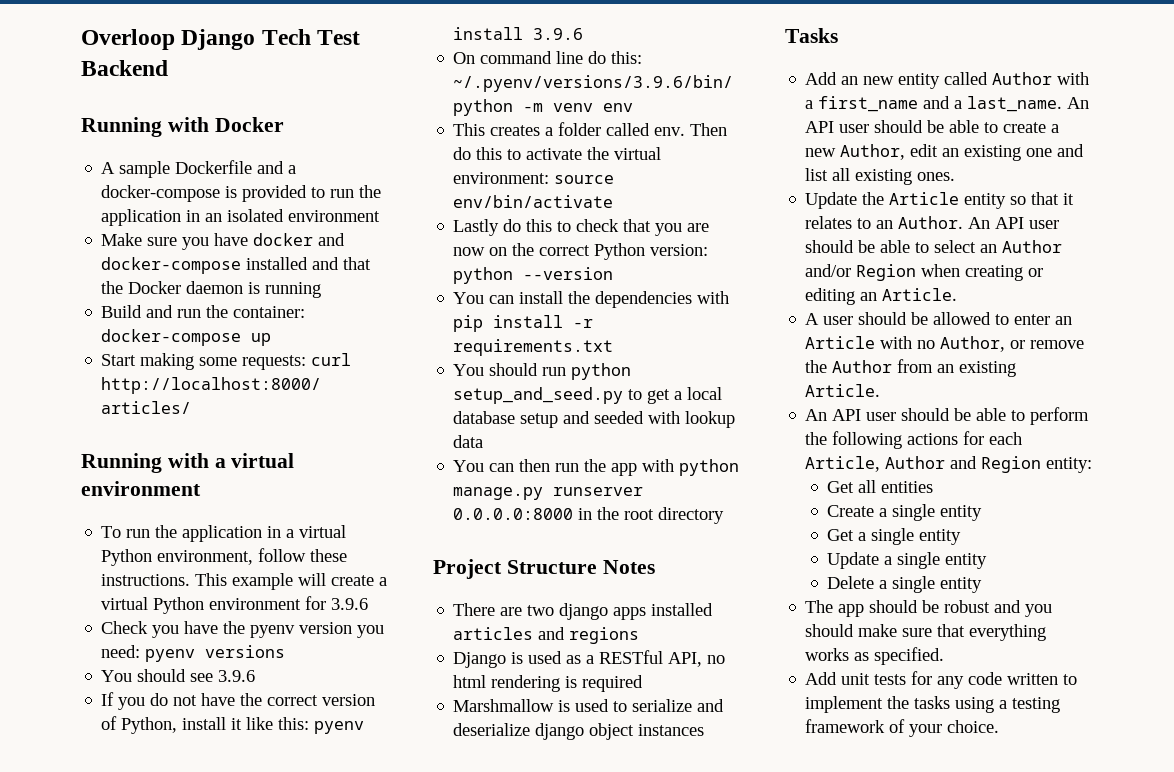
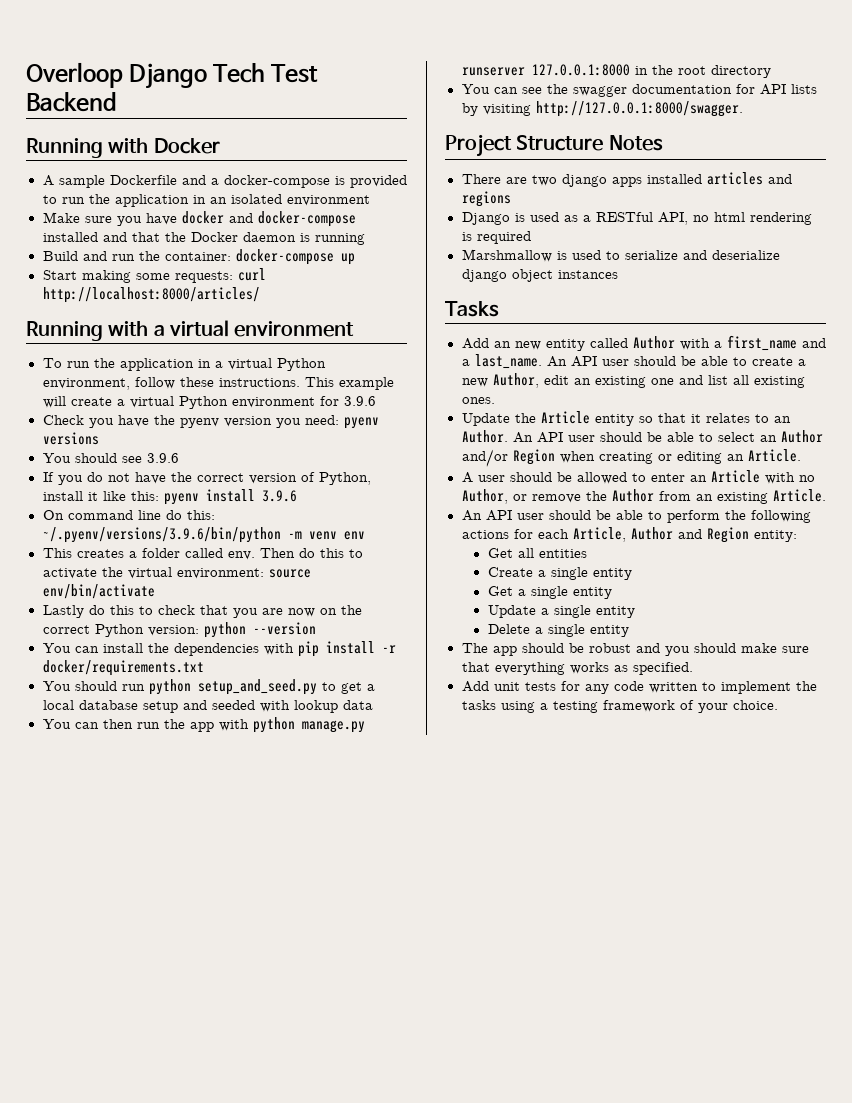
- You can install the dependencies with pip install -r requirements.txt
+ You can install the dependencies with pip install -r docker/requirements.txt
- You can then run the app with python manage.py runserver 0.0.0.0:8000 in the root directory
+ You can then run the app with python manage.py runserver 127.0.0.1:8000 in the root directory
+ You can see the swagger documentation for API lists by visiting http://127.0.0.1:8000/swagger.

